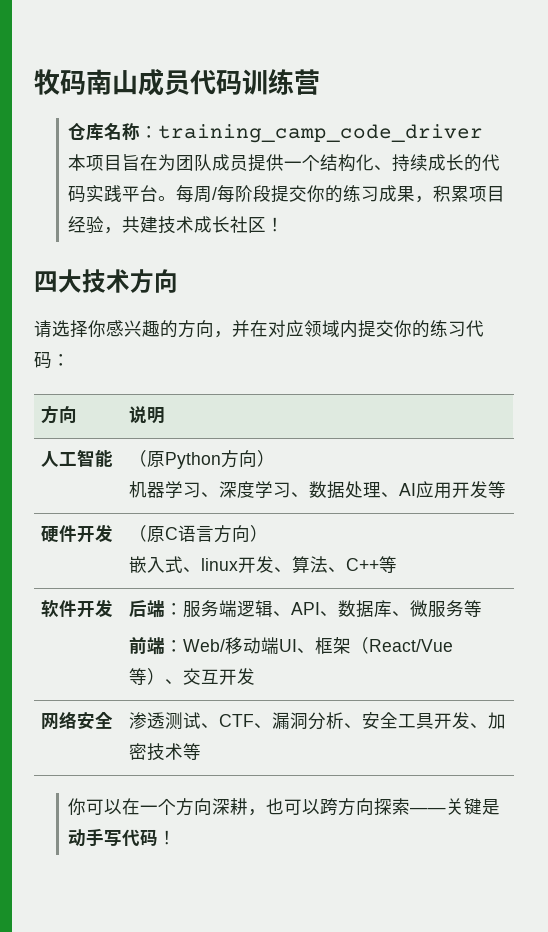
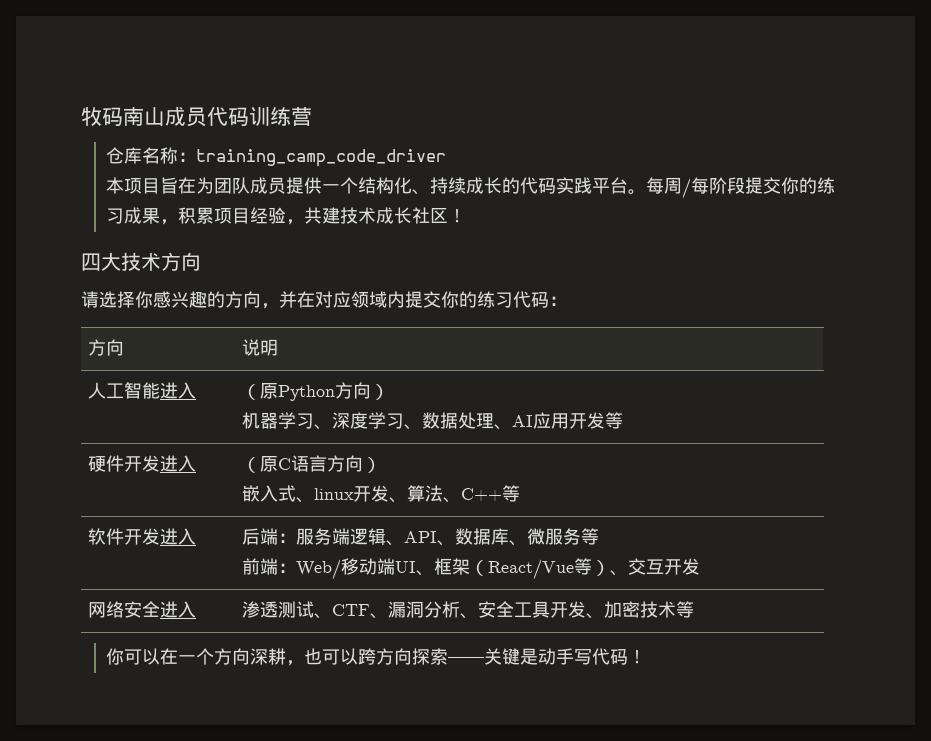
- 人工智能 | （原Python方向）
+ 人工智能进入 | （原Python方向）
- 硬件开发 | （原C语言方向）
+ 硬件开发进入 | （原C语言方向）
- 软件开发 | 后端：服务端逻辑、API、数据库、微服务等
+ 软件开发进入 | 后端：服务端逻辑、API、数据库、微服务等
- 网络安全 | 渗透测试、CTF、漏洞分析、安全工具开发、加密技术等
+ 网络安全进入 | 渗透测试、CTF、漏洞分析、安全工具开发、加密技术等

